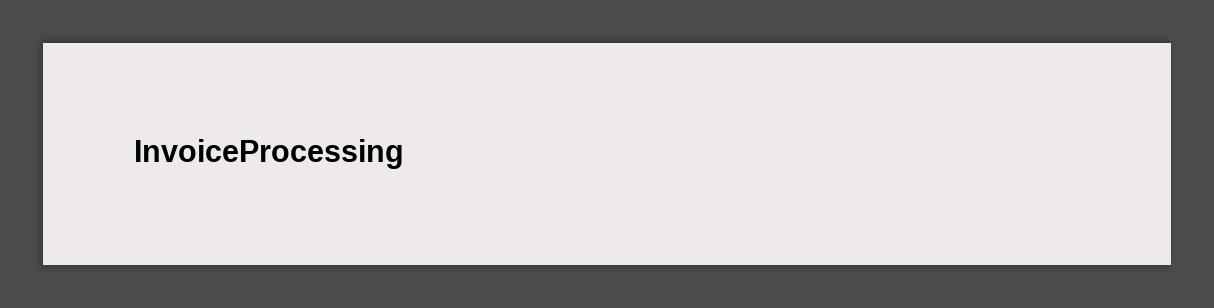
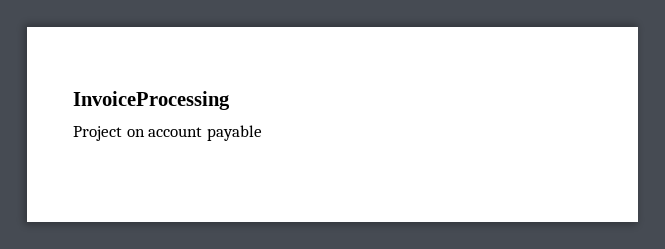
+ Project on account payable

